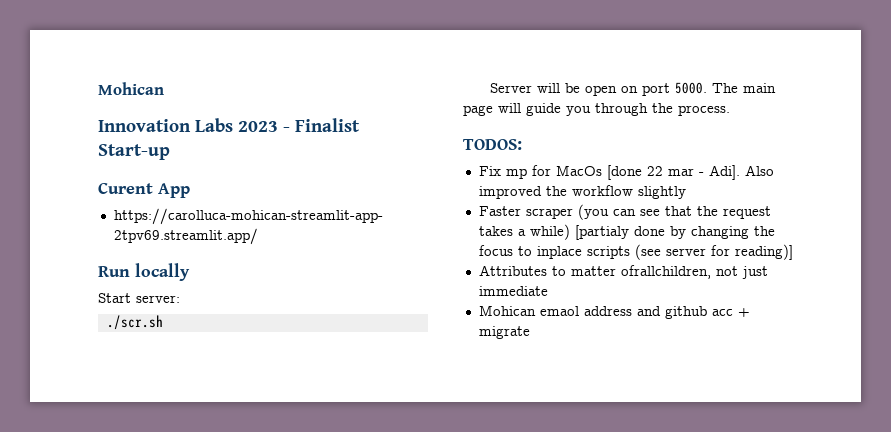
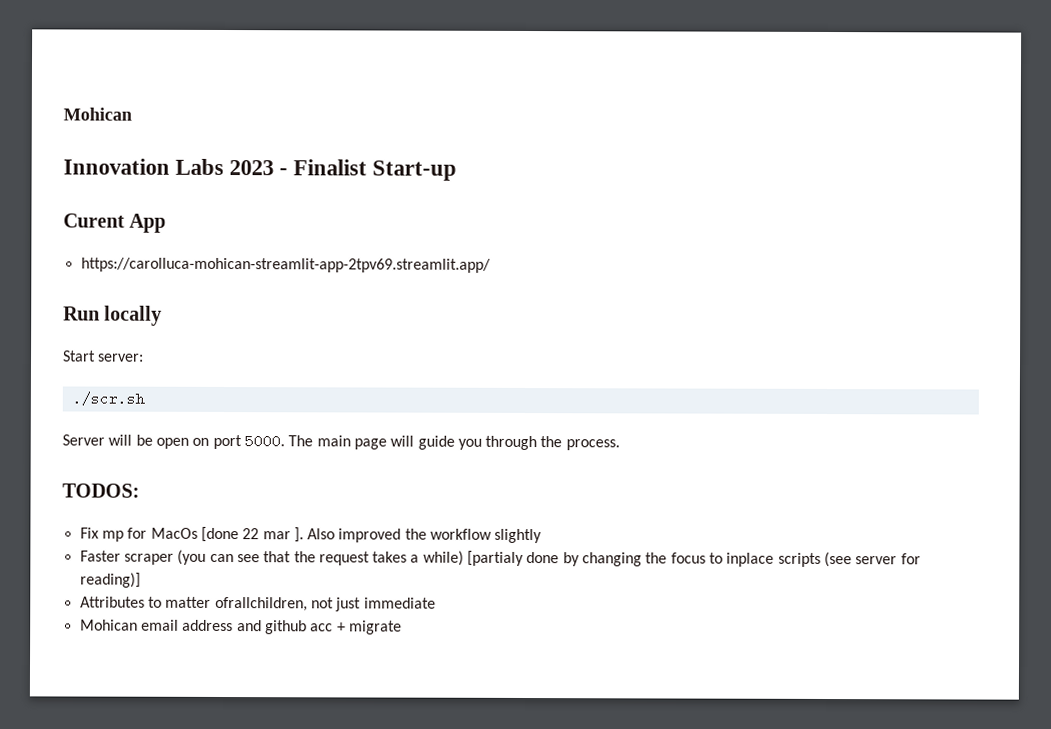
- Fix mp for MacOs [done 22 mar - Adi].
+ Fix mp for MacOs [done 22 mar ].
- Mohican emaol address and github acc + migrate
+ Mohican email address and github acc + migrate

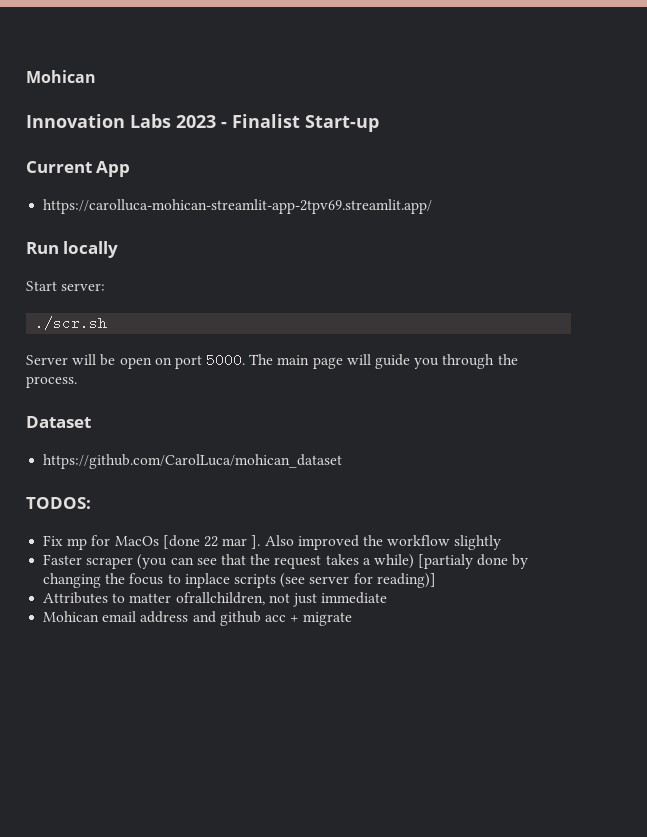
- Curent App
+ Current App
+ Dataset
+ https://github.com/CarolLuca/mohican_dataset

